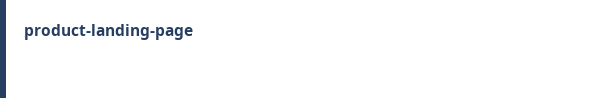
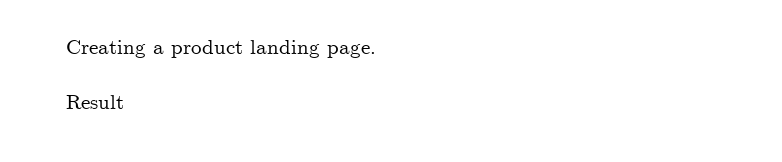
- product-landing-page
+ Creating a product landing page.
+ Result

